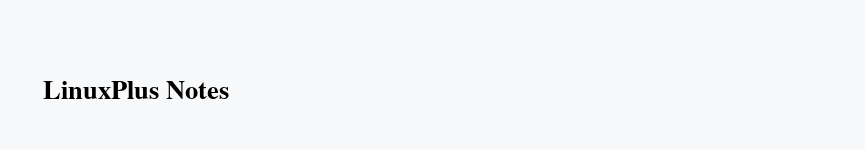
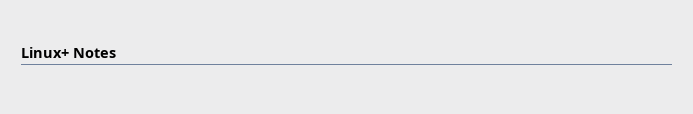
- LinuxPlus Notes
+ Linux+ Notes

